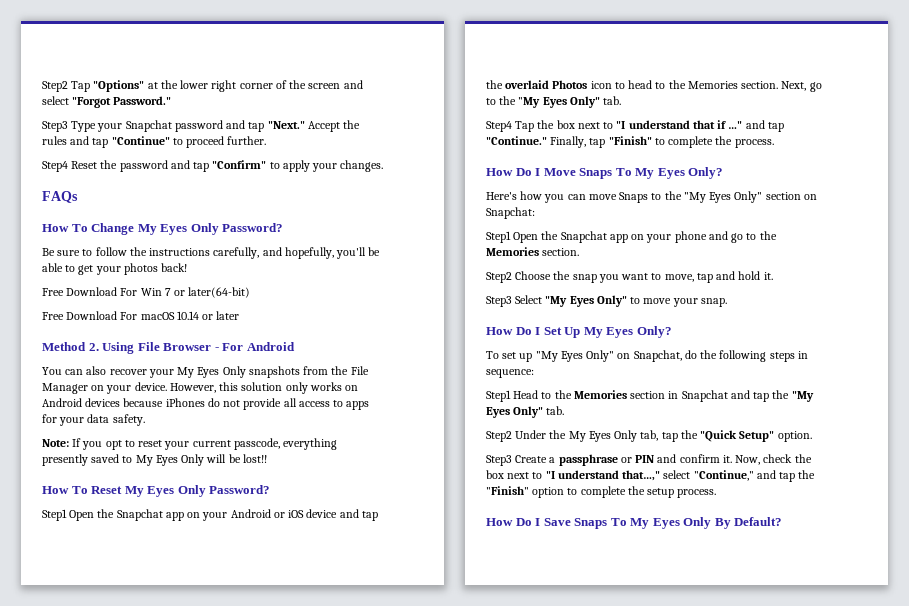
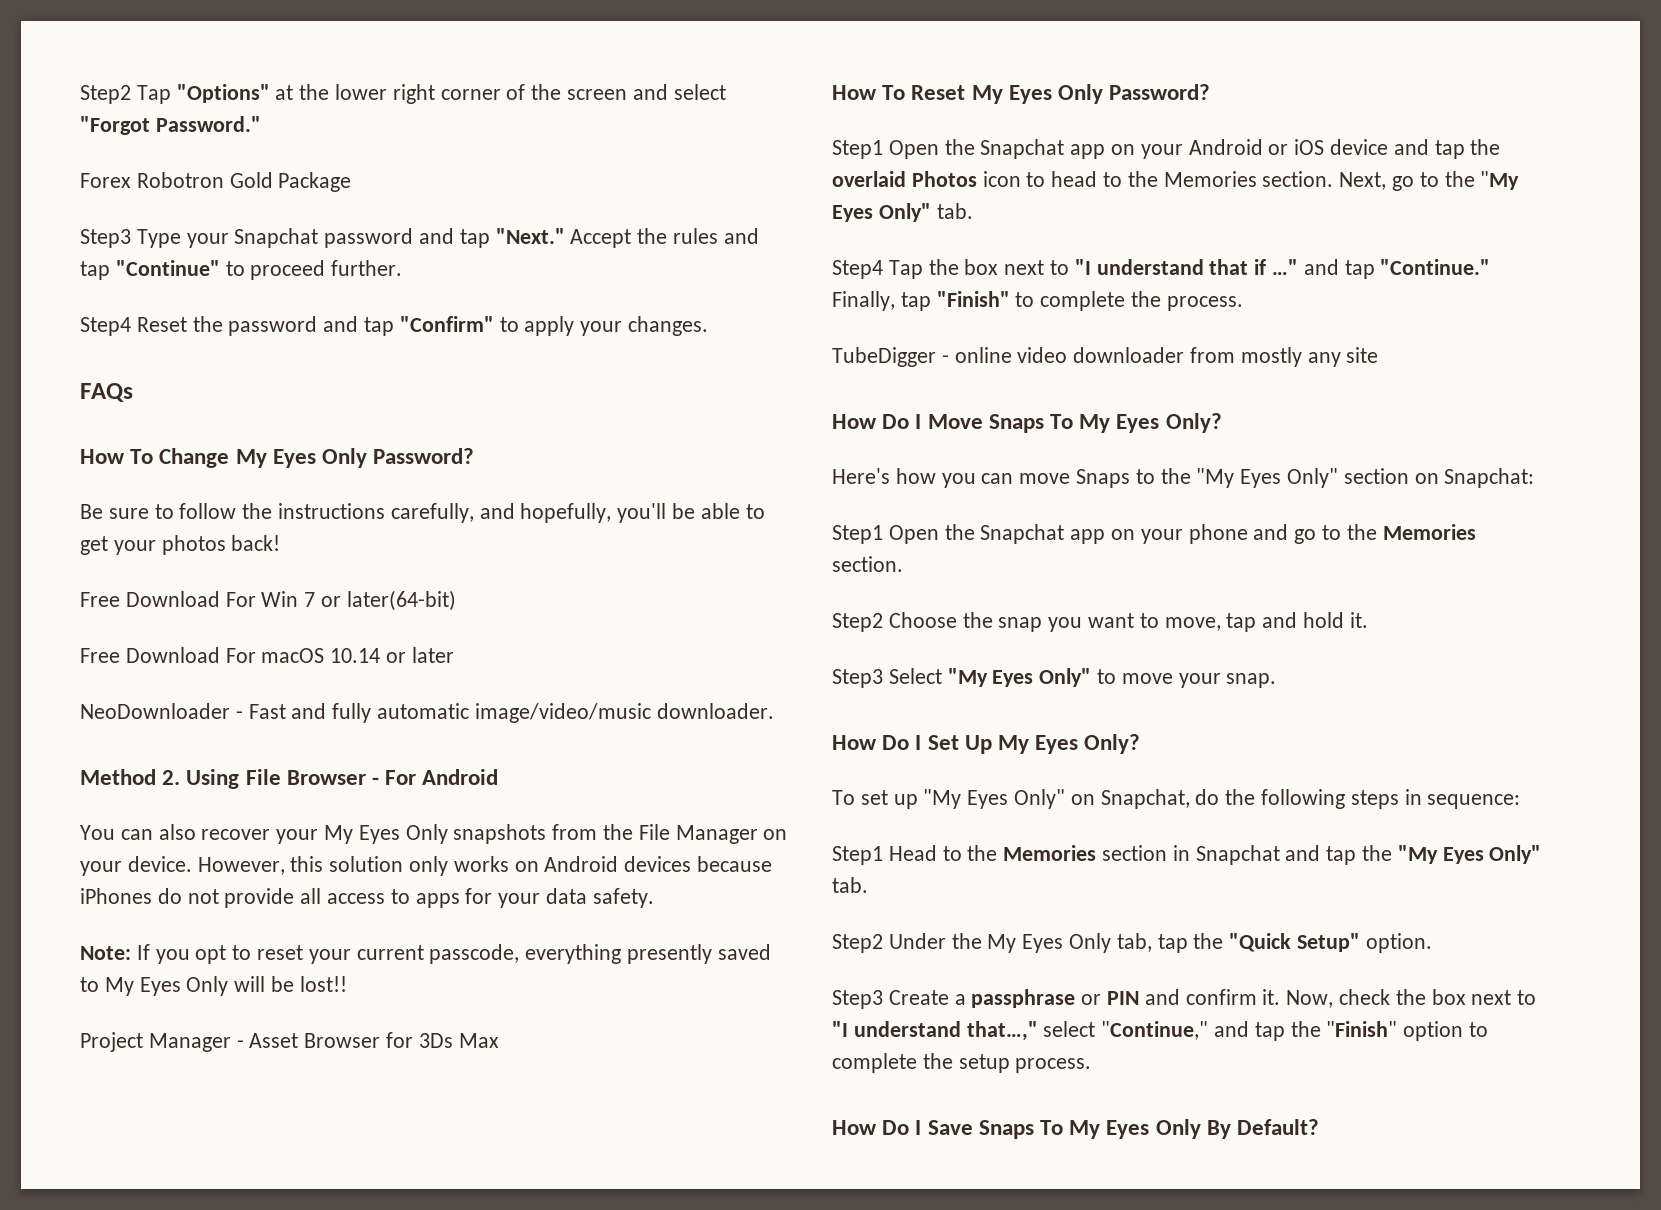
+ Forex Robotron Gold Package
+ NeoDownloader - Fast and fully automatic image/video/music downloader.
+ Project Manager - Asset Browser for 3Ds Max
+ TubeDigger - online video downloader from mostly any site

